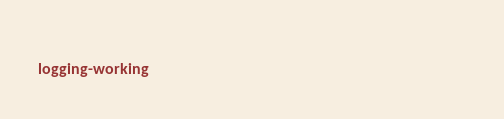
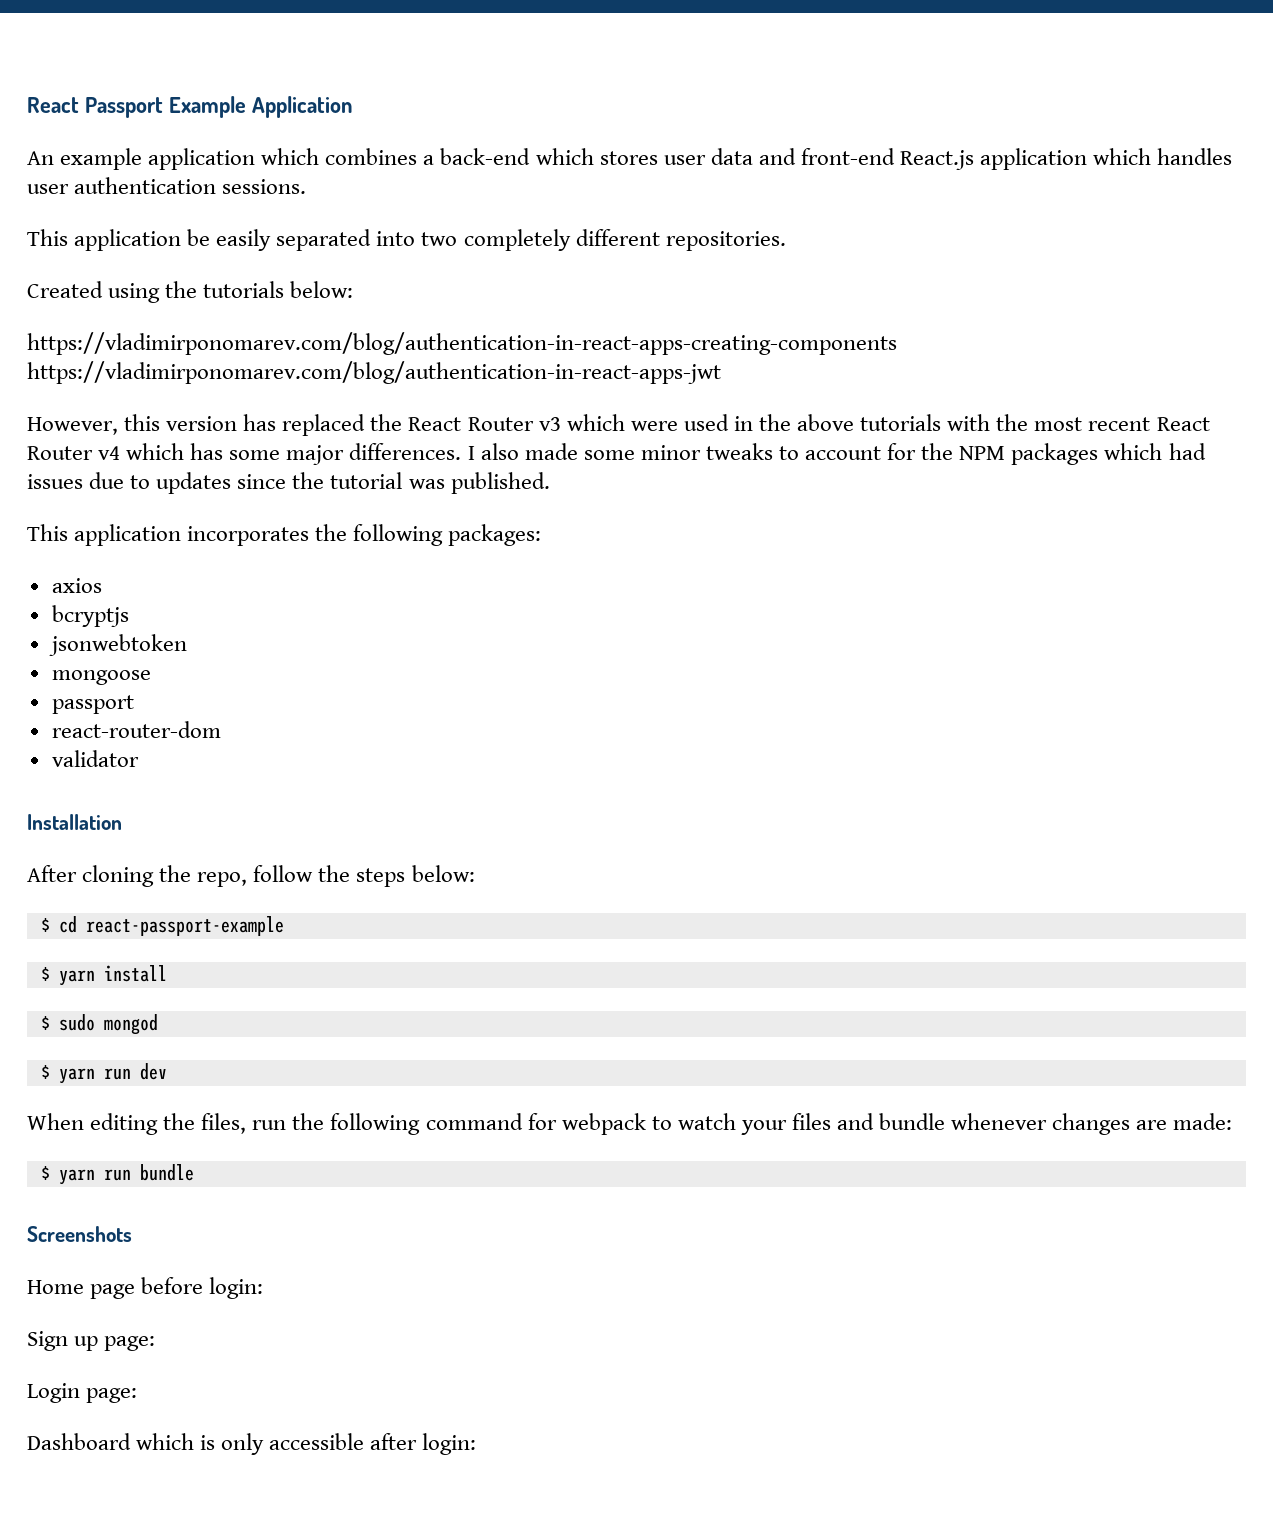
- logging-working
+ React Passport Example Application
+ An example application which combines a back-end which stores user data and front-end React.js application which handles user authentication sessions.
+ This application be easily separated into two completely different repositories.
+ Created using the tutorials below:
+ https://vladimirponomarev.com/blog/authentication-in-react-apps-creating-components https://vladimirponomarev.com/blog/authentication-in-react-apps-jwt
+ However, this version has replaced the React Router v3 which were used in the above tutorials with the most recent React Router v4 which has some major differences. I also made some minor tweaks to account for the NPM packages which had issues due to updates since the tutorial was published.
+ This application incorporates the following packages:
+ axios
+ bcryptjs
+ jsonwebtoken
+ mongoose
+ passport
+ react-router-dom
+ validator
+ Installation
+ After cloning the repo, follow the steps below:
+ $ cd react-passport-example
+ $ yarn install
+ $ sudo mongod
+ $ yarn run dev
+ When editing the files, run the following command for webpack to watch your files and bundle whenever changes are made:
+ $ yarn run bundle
+ Screenshots
+ Home page before login:
+ Sign up page:
+ Login page:
+ Dashboard which is only accessible after login:

